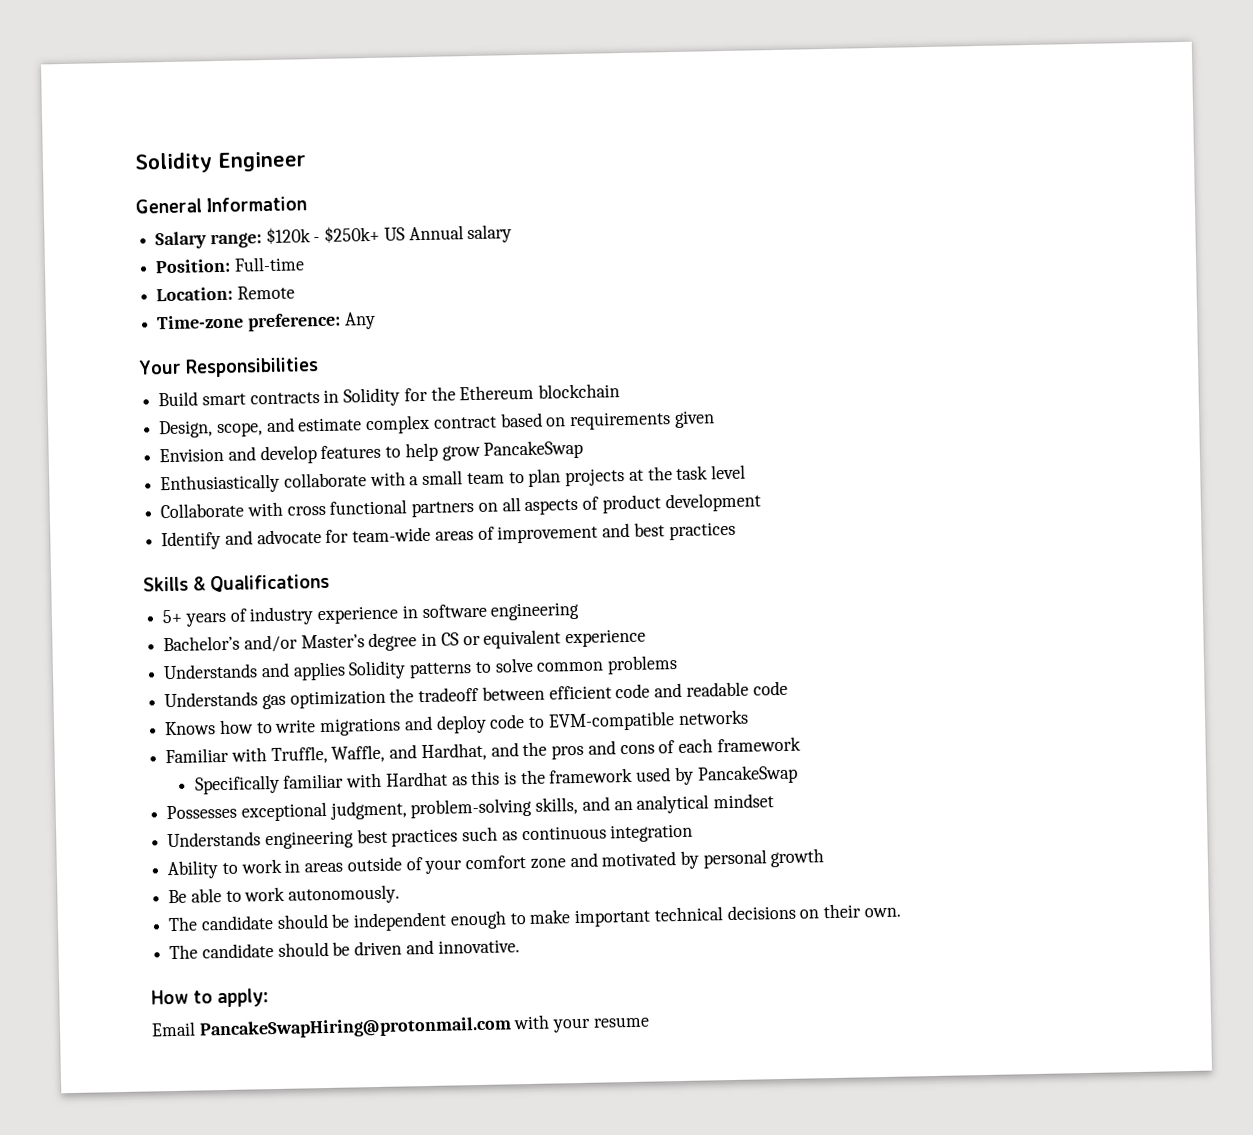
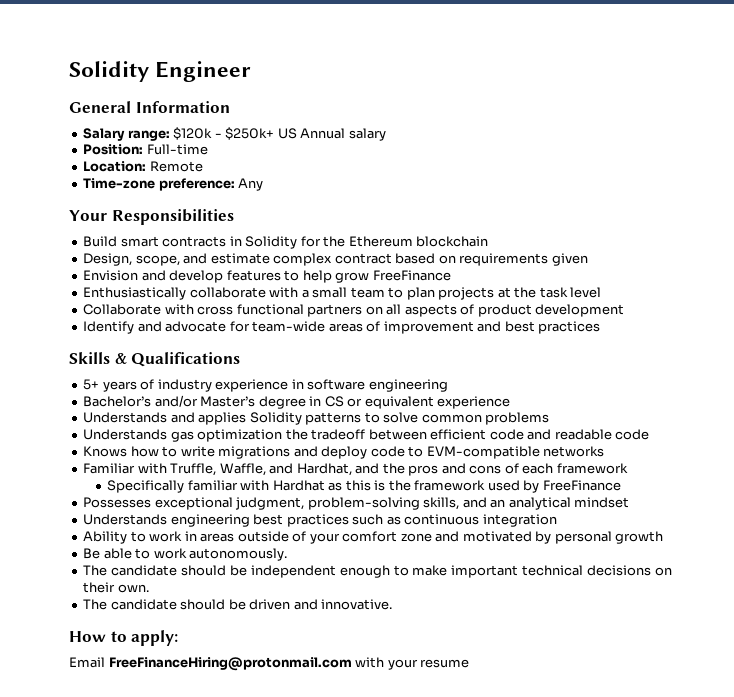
- Envision and develop features to help grow PancakeSwap
+ Envision and develop features to help grow FreeFinance
- Specifically familiar with Hardhat as this is the framework used by PancakeSwap
+ Specifically familiar with Hardhat as this is the framework used by FreeFinance
- Email PancakeSwapHiring@protonmail.com with your resume
+ Email FreeFinanceHiring@protonmail.com with your resume

